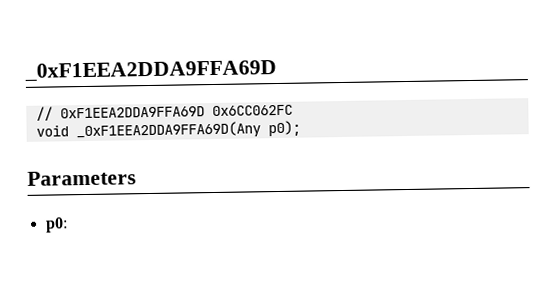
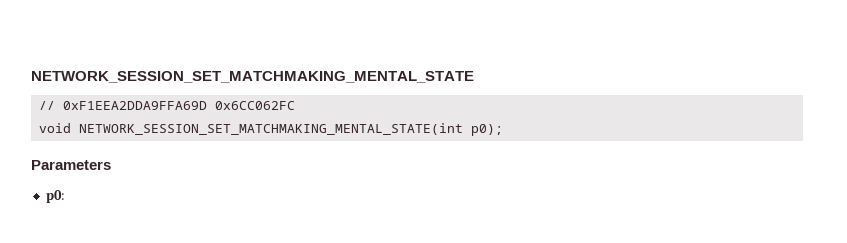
- _0xF1EEA2DDA9FFA69D
+ NETWORK_SESSION_SET_MATCHMAKING_MENTAL_STATE
- void _0xF1EEA2DDA9FFA69D(Any p0);
+ void NETWORK_SESSION_SET_MATCHMAKING_MENTAL_STATE(int p0);

